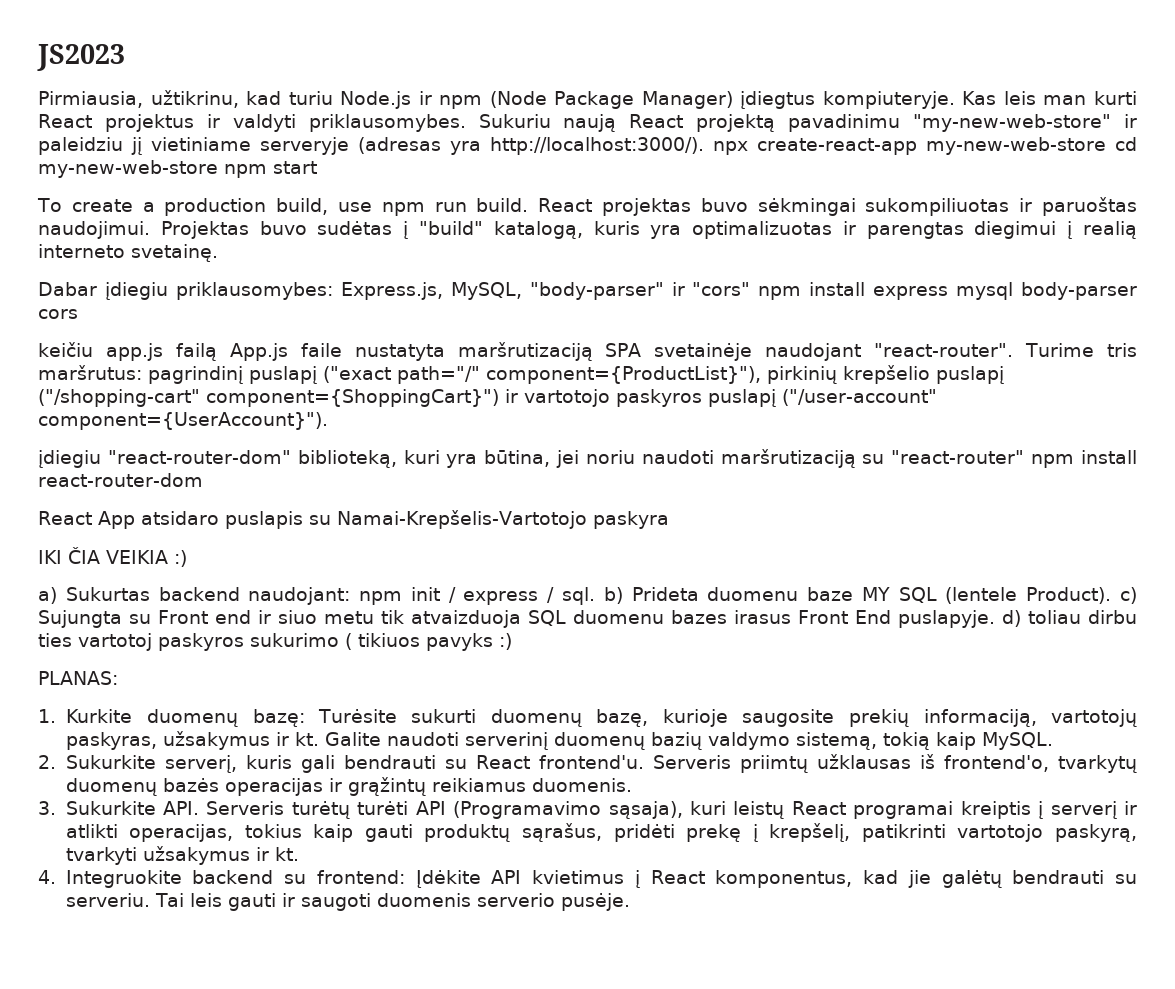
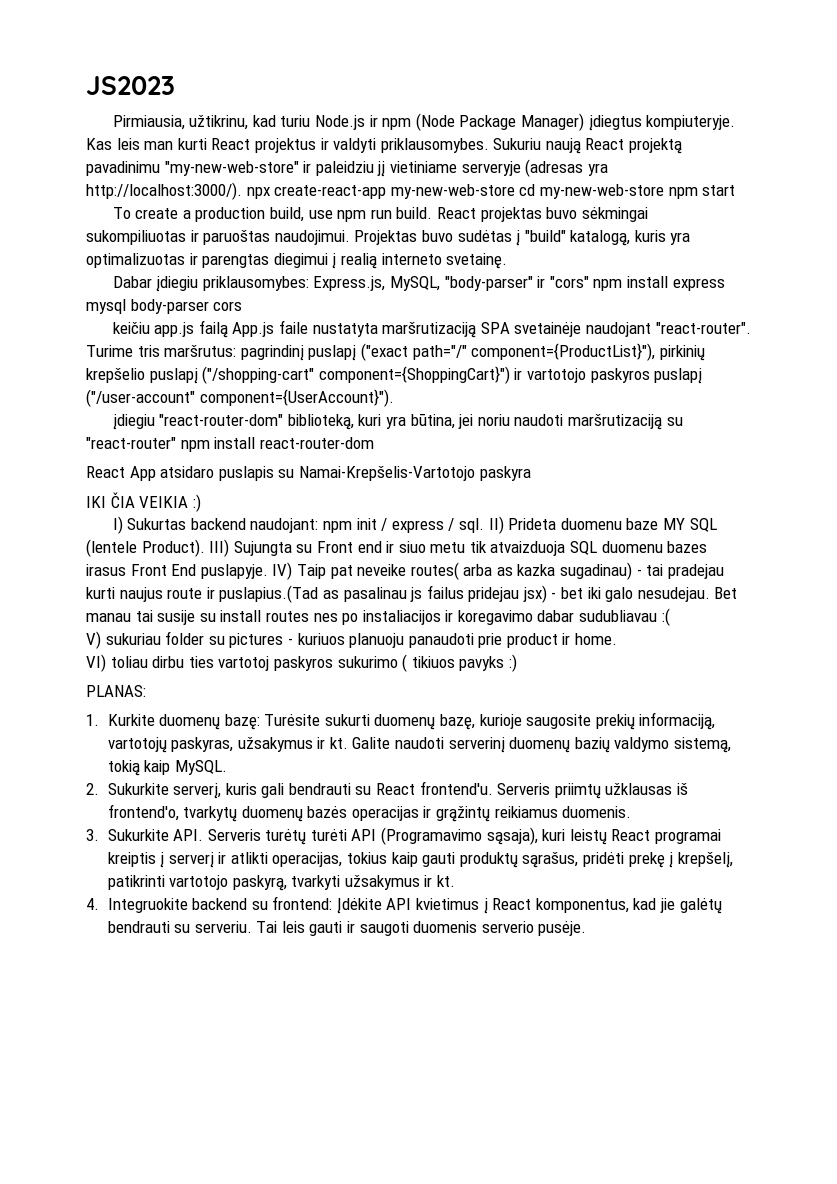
- a) Sukurtas backend naudojant: npm init / express / sql. b) Prideta duomenu baze MY SQL (lentele Product). c) Sujungta su Front end ir siuo metu tik atvaizduoja SQL duomenu bazes irasus Front End puslapyje. d) toliau dirbu ties vartotoj paskyros sukurimo ( tikiuos pavyks :)
+ I) Sukurtas backend naudojant: npm init / express / sql. II) Prideta duomenu baze MY SQL (lentele Product). III) Sujungta su Front end ir siuo metu tik atvaizduoja SQL duomenu bazes irasus Front End puslapyje. IV) Taip pat neveike routes( arba as kazka sugadinau) - tai pradejau kurti naujus route ir puslapius.(Tad as pasalinau js failus pridejau jsx) - bet iki galo nesudejau. Bet manau tai susije su install routes nes po instaliacijos ir koregavimo dabar sudubliavau :(
+ V) sukuriau folder su pictures - kuriuos planuoju panaudoti prie product ir home.
+ VI) toliau dirbu ties vartotoj paskyros sukurimo ( tikiuos pavyks :)

